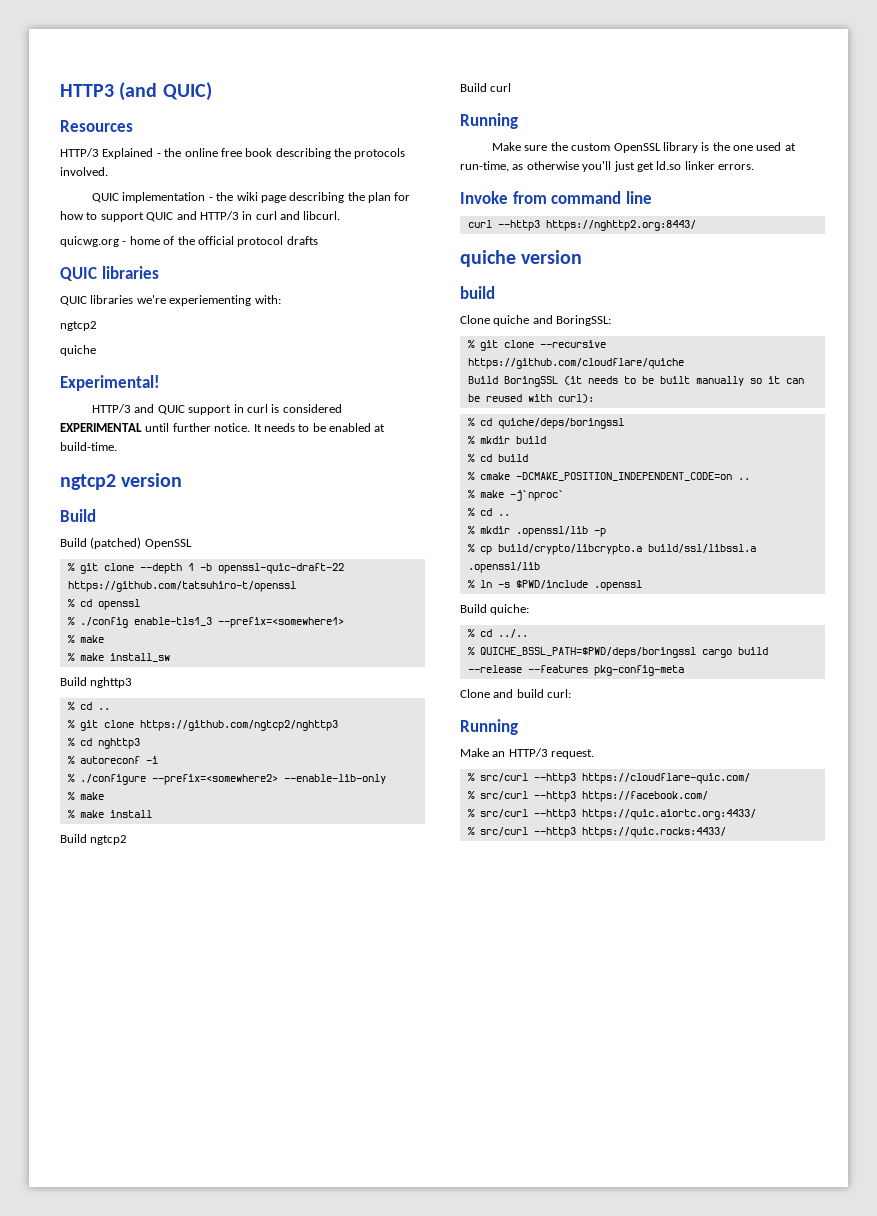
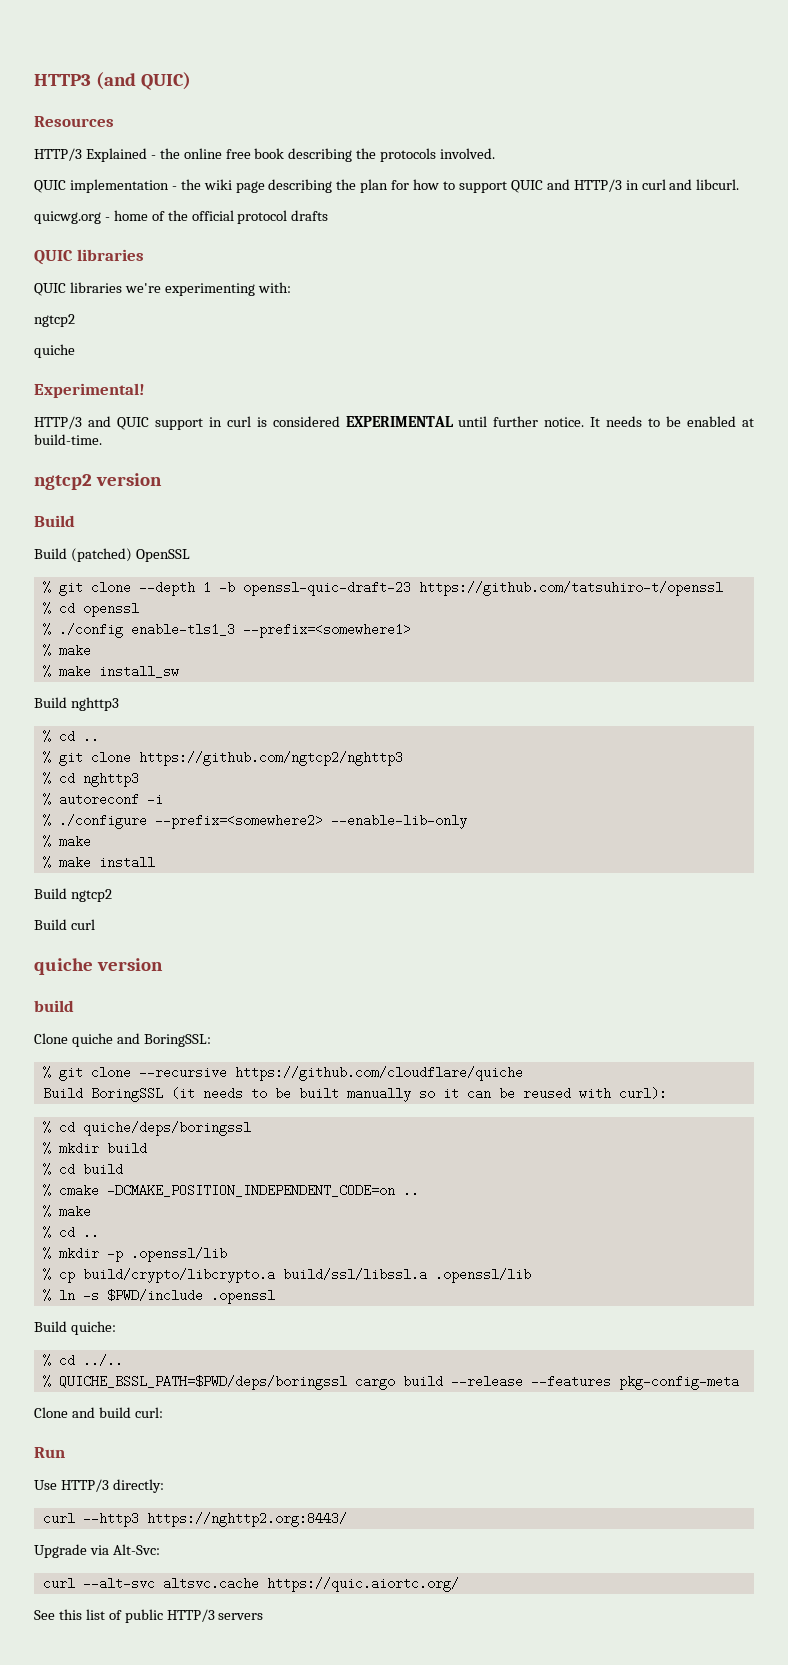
- QUIC libraries we're experiementing with:
+ QUIC libraries we're experimenting with:
- % git clone --depth 1 -b openssl-quic-draft-22 https://github.com/tatsuhiro-t/openssl
+ % git clone --depth 1 -b openssl-quic-draft-23 https://github.com/tatsuhiro-t/openssl
  Build curl
- Running
- Make sure the custom OpenSSL library is the one used at run-time, as otherwise you'll just get ld.so linker errors.
- Invoke from command line
- curl --http3 https://nghttp2.org:8443/
  % cmake -DCMAKE_POSITION_INDEPENDENT_CODE=on ..
- % make -j`nproc`
+ % make
- % mkdir .openssl/lib -p
+ % mkdir -p .openssl/lib
  Clone and build curl:
- Running
- Make an HTTP/3 request.
- % src/curl --http3 https://cloudflare-quic.com/
- % src/curl --http3 https://facebook.com/
- % src/curl --http3 https://quic.aiortc.org:4433/
- % src/curl --http3 https://quic.rocks:4433/
+ Run
+ Use HTTP/3 directly:
+ curl --http3 https://nghttp2.org:8443/
+ Upgrade via Alt-Svc:
+ curl --alt-svc altsvc.cache https://quic.aiortc.org/
+ See this list of public HTTP/3 servers

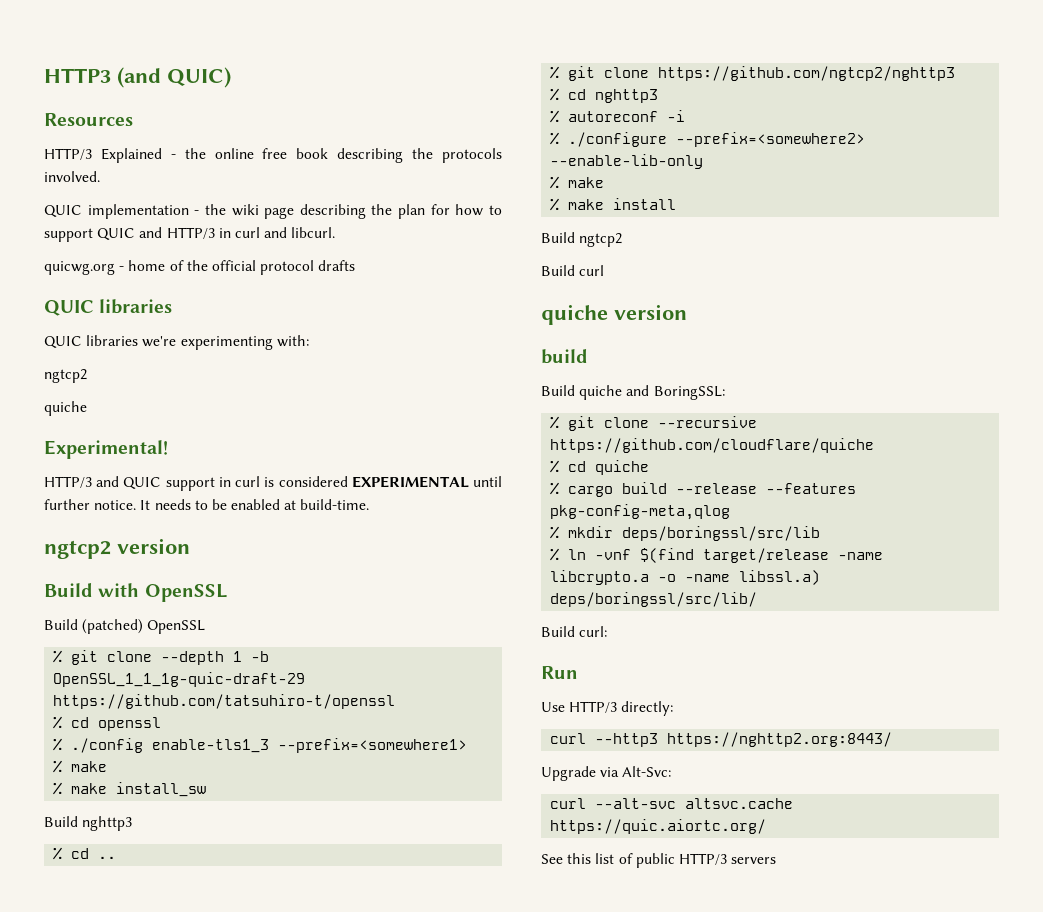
  ngtcp2 version
- Build
+ Build with OpenSSL
- % git clone --depth 1 -b openssl-quic-draft-23 https://github.com/tatsuhiro-t/openssl
+ % git clone --depth 1 -b OpenSSL_1_1_1g-quic-draft-29 https://github.com/tatsuhiro-t/openssl
- Clone quiche and BoringSSL:
+ Build quiche and BoringSSL:
- Build BoringSSL (it needs to be built manually so it can be reused with curl):
- % cd quiche/deps/boringssl
- % mkdir build
- % cd build
- % cmake -DCMAKE_POSITION_INDEPENDENT_CODE=on ..
- % make
- % cd ..
- % mkdir -p .openssl/lib
- % cp build/crypto/libcrypto.a build/ssl/libssl.a .openssl/lib
- % ln -s $PWD/include .openssl
- Build quiche:
- % cd ../..
- % QUICHE_BSSL_PATH=$PWD/deps/boringssl cargo build --release --features pkg-config-meta
- Clone and build curl:
+ % cd quiche
+ % cargo build --release --features pkg-config-meta,qlog
+ % mkdir deps/boringssl/src/lib
+ % ln -vnf $(find target/release -name libcrypto.a -o -name libssl.a) deps/boringssl/src/lib/
+ Build curl:

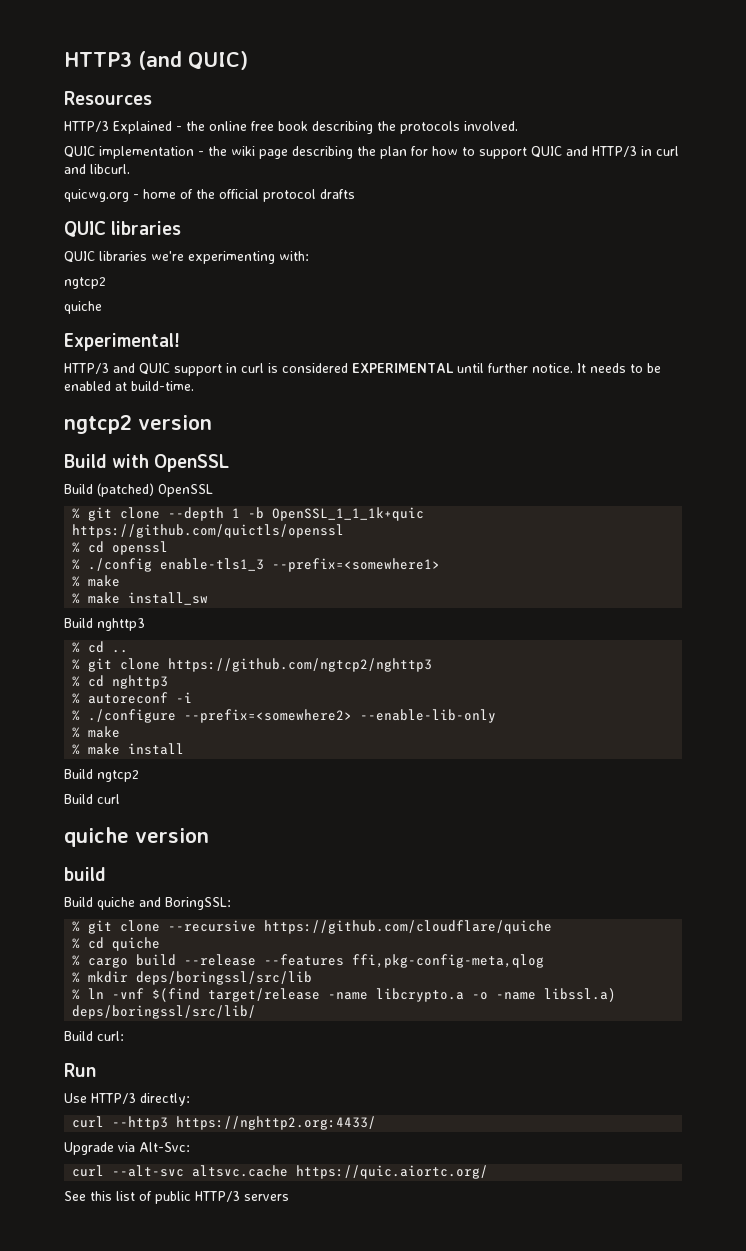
- % git clone --depth 1 -b OpenSSL_1_1_1g-quic-draft-29 https://github.com/tatsuhiro-t/openssl
+ % git clone --depth 1 -b OpenSSL_1_1_1k+quic https://github.com/quictls/openssl
- % cargo build --release --features pkg-config-meta,qlog
+ % cargo build --release --features ffi,pkg-config-meta,qlog
- curl --http3 https://nghttp2.org:8443/
+ curl --http3 https://nghttp2.org:4433/

